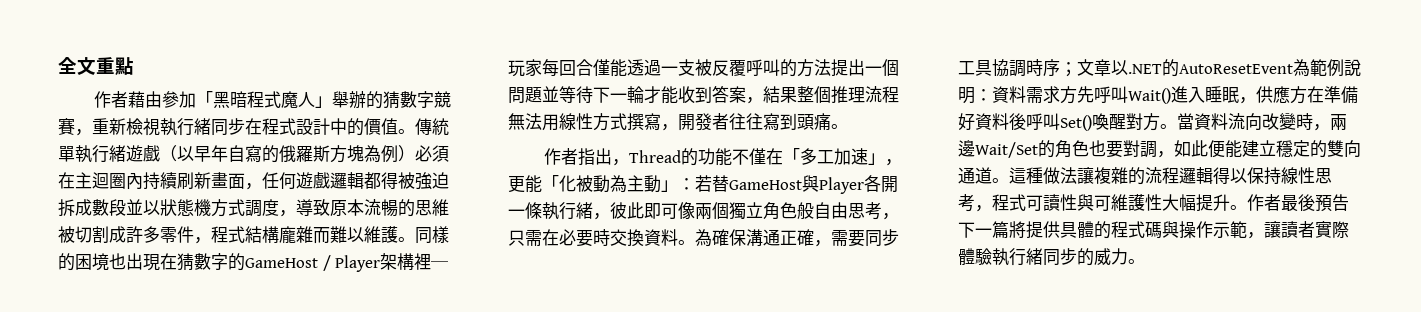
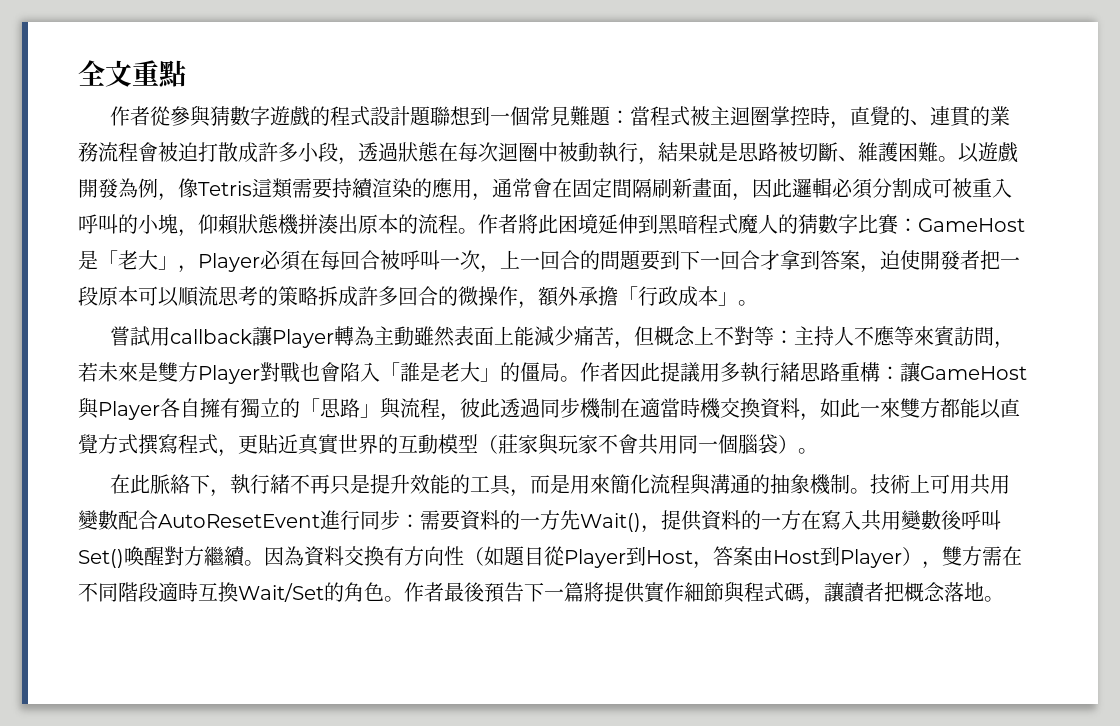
- 作者藉由參加「黑暗程式魔人」舉辦的猜數字競賽，重新檢視執行緒同步在程式設計中的價值。傳統單執行緒遊戲（以早年自寫的俄羅斯方塊為例）必須在主迴圈內持續刷新畫面，任何遊戲邏輯都得被強迫拆成數段並以狀態機方式調度，導致原本流暢的思維被切割成許多零件，程式結構龐雜而難以維護。同樣的困境也出現在猜數字的GameHost / Player架構裡─玩家每回合僅能透過一支被反覆呼叫的方法提出一個問題並等待下一輪才能收到答案，結果整個推理流程無法用線性方式撰寫，開發者往往寫到頭痛。
- 作者指出，Thread的功能不僅在「多工加速」，更能「化被動為主動」：若替GameHost與Player各開一條執行緒，彼此即可像兩個獨立角色般自由思考，只需在必要時交換資料。為確保溝通正確，需要同步工具協調時序；文章以.NET的AutoResetEvent為範例說明：資料需求方先呼叫Wait()進入睡眠，供應方在準備好資料後呼叫Set()喚醒對方。當資料流向改變時，兩邊Wait/Set的角色也要對調，如此便能建立穩定的雙向通道。這種做法讓複雜的流程邏輯得以保持線性思考，程式可讀性與可維護性大幅提升。
+ 作者從參與猜數字遊戲的程式設計題聯想到一個常見難題：當程式被主迴圈掌控時，直覺的、連貫的業務流程會被迫打散成許多小段，透過狀態在每次迴圈中被動執行，結果就是思路被切斷、維護困難。以遊戲開發為例，像Tetris這類需要持續渲染的應用，通常會在固定間隔刷新畫面，因此邏輯必須分割成可被重入呼叫的小塊，仰賴狀態機拼湊出原本的流程。作者將此困境延伸到黑暗程式魔人的猜數字比賽：GameHost是「老大」，Player必須在每回合被呼叫一次，上一回合的問題要到下一回合才拿到答案，迫使開發者把一段原本可以順流思考的策略拆成許多回合的微操作，額外承擔「行政成本」。
+ 嘗試用callback讓Player轉為主動雖然表面上能減少痛苦，但概念上不對等：主持人不應等來賓訪問，若未來是雙方Player對戰也會陷入「誰是老大」的僵局。作者因此提議用多執行緒思路重構：讓GameHost與Player各自擁有獨立的「思路」與流程，彼此透過同步機制在適當時機交換資料，如此一來雙方都能以直覺方式撰寫程式，更貼近真實世界的互動模型（莊家與玩家不會共用同一個腦袋）。
+ 在此脈絡下，執行緒不再只是提升效能的工具，而是用來簡化流程與溝通的抽象機制。技術上可用共用變數配合AutoResetEvent進行同步：需要資料的一方先Wait()，提供資料的一方在寫入共用變數後呼叫Set()喚醒對方繼續。因為資料交換有方向性（如題目從Player到Host，答案由Host到Player），雙方需在不同階段適時互換Wait/Set的角色。
- 作者最後預告下一篇將提供具體的程式碼與操作示範，讓讀者實際體驗執行緒同步的威力。
+ 作者最後預告下一篇將提供實作細節與程式碼，讓讀者把概念落地。

